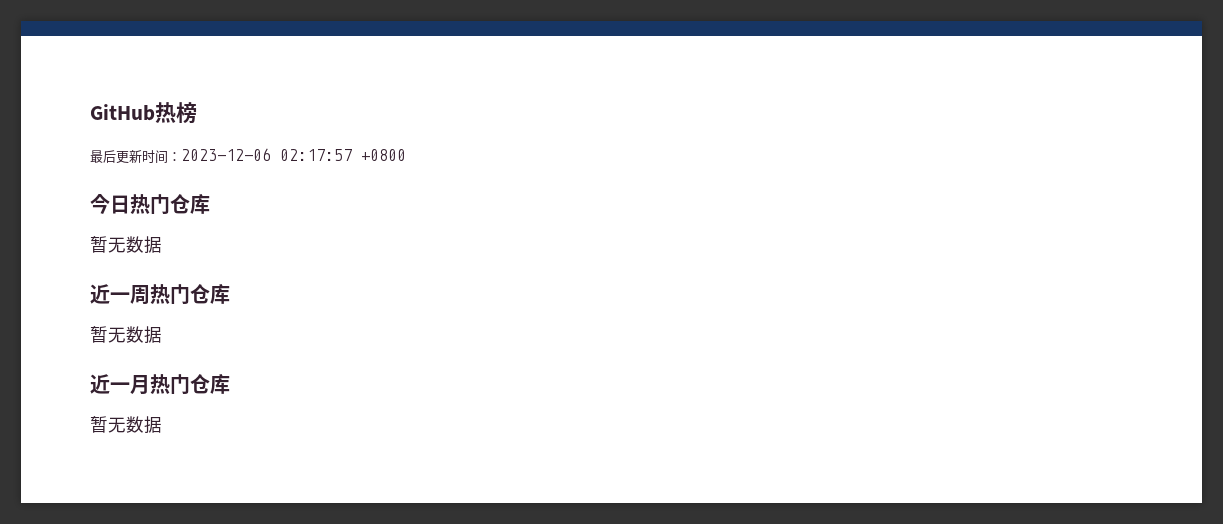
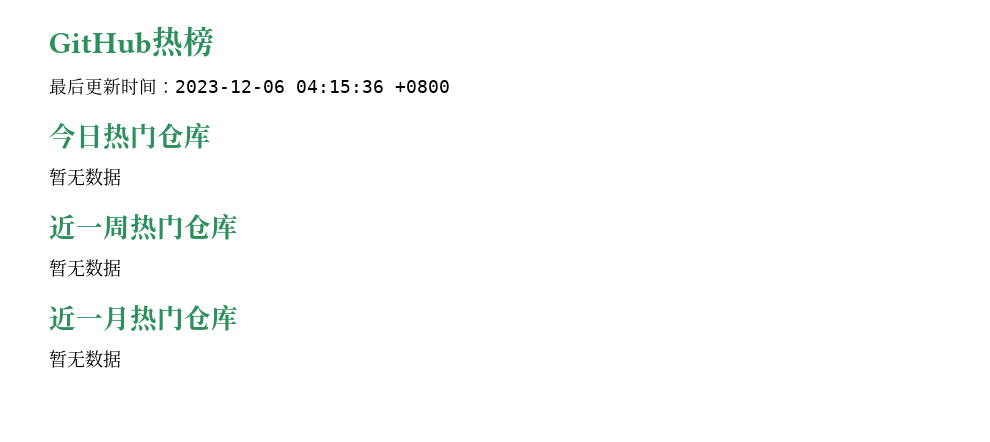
- 最后更新时间：2023-12-06 02:17:57 +0800
+ 最后更新时间：2023-12-06 04:15:36 +0800

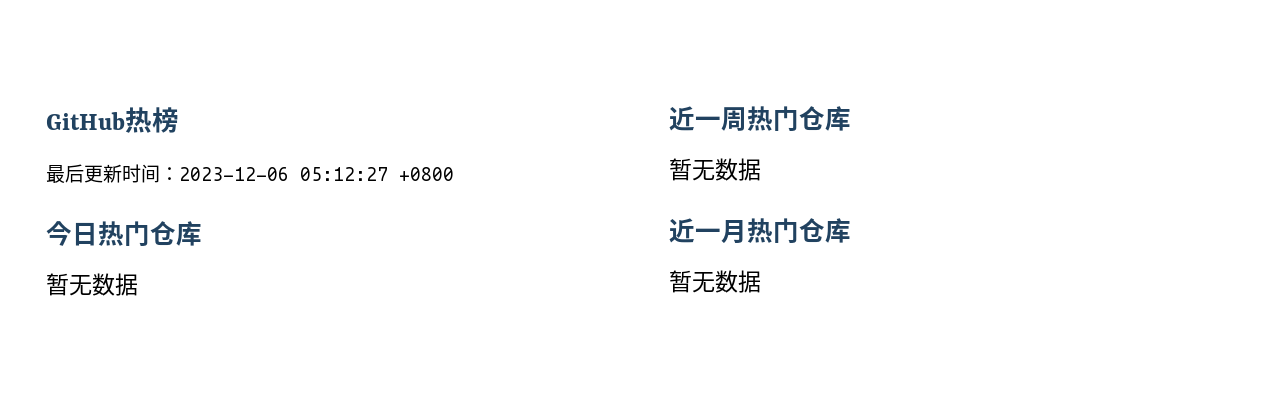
- 最后更新时间：2023-12-06 04:15:36 +0800
+ 最后更新时间：2023-12-06 05:12:27 +0800

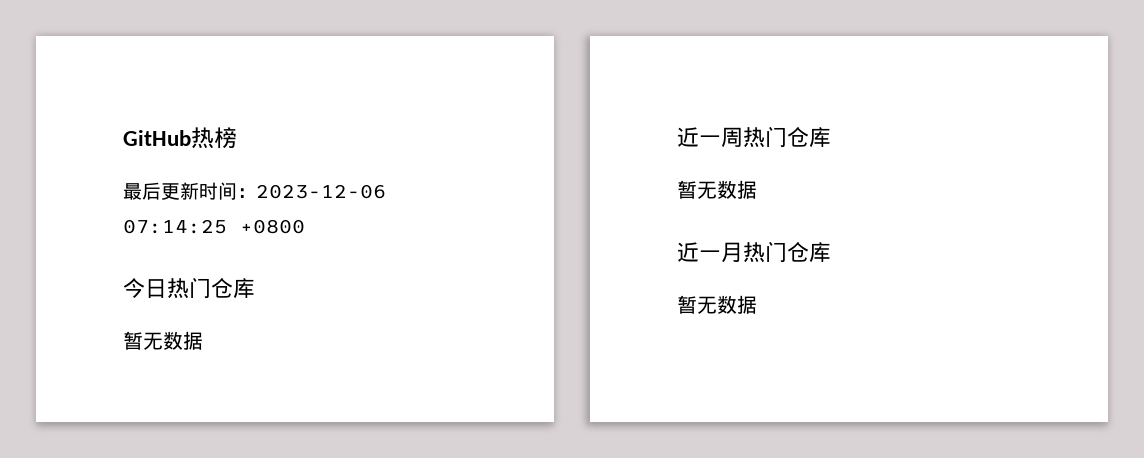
- 最后更新时间：2023-12-06 05:12:27 +0800
+ 最后更新时间：2023-12-06 07:14:25 +0800

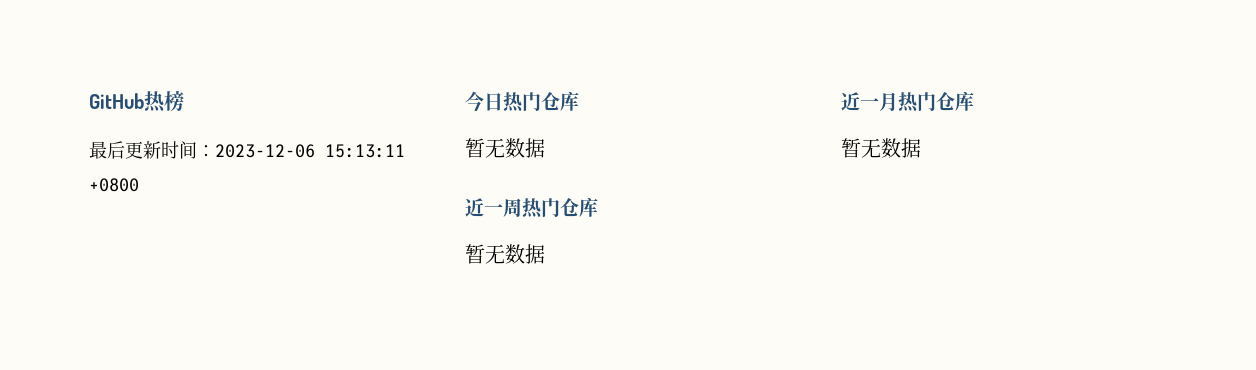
- 最后更新时间：2023-12-06 07:14:25 +0800
+ 最后更新时间：2023-12-06 15:13:11 +0800

